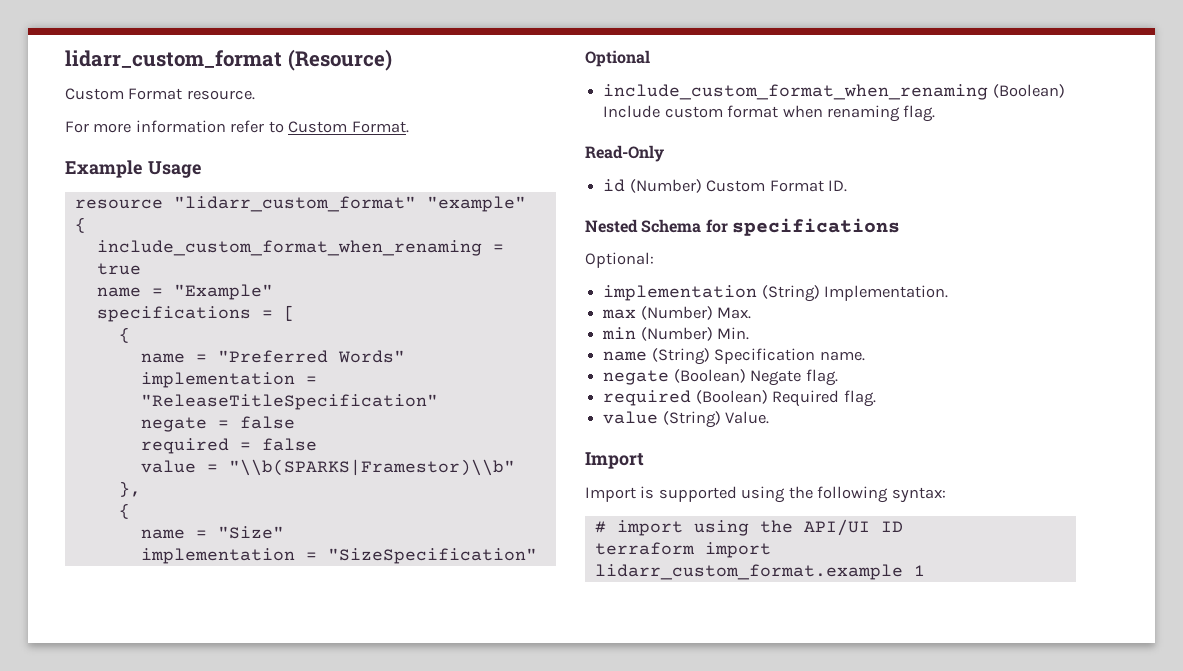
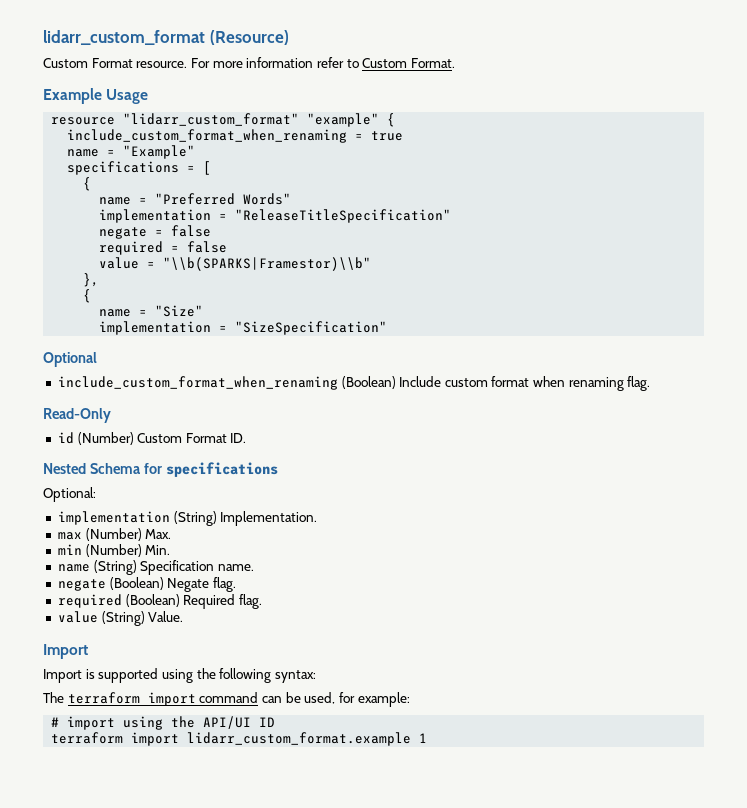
- Custom Format resource.
- For more information refer to Custom Format.
+ Custom Format resource. For more information refer to Custom Format.
+ The terraform import command can be used, for example:

